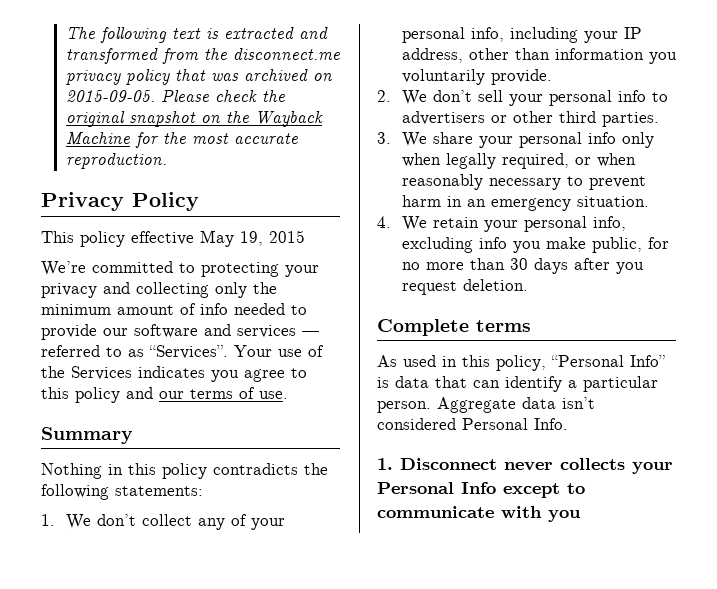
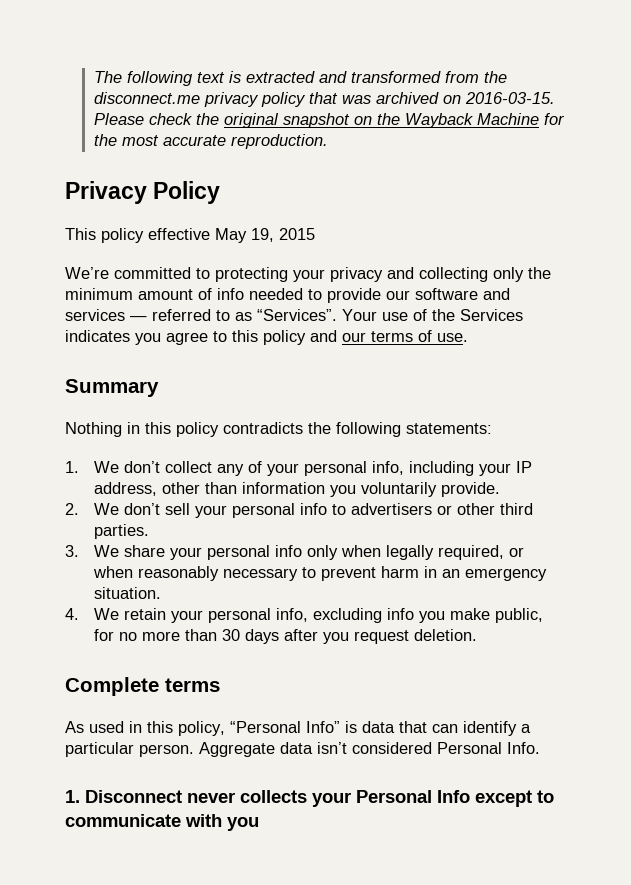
- The following text is extracted and transformed from the disconnect.me privacy policy that was archived on 2015-09-05.
+ The following text is extracted and transformed from the disconnect.me privacy policy that was archived on 2016-03-15.

